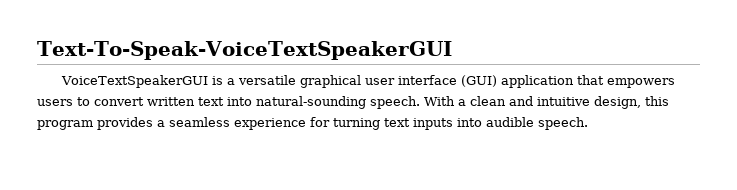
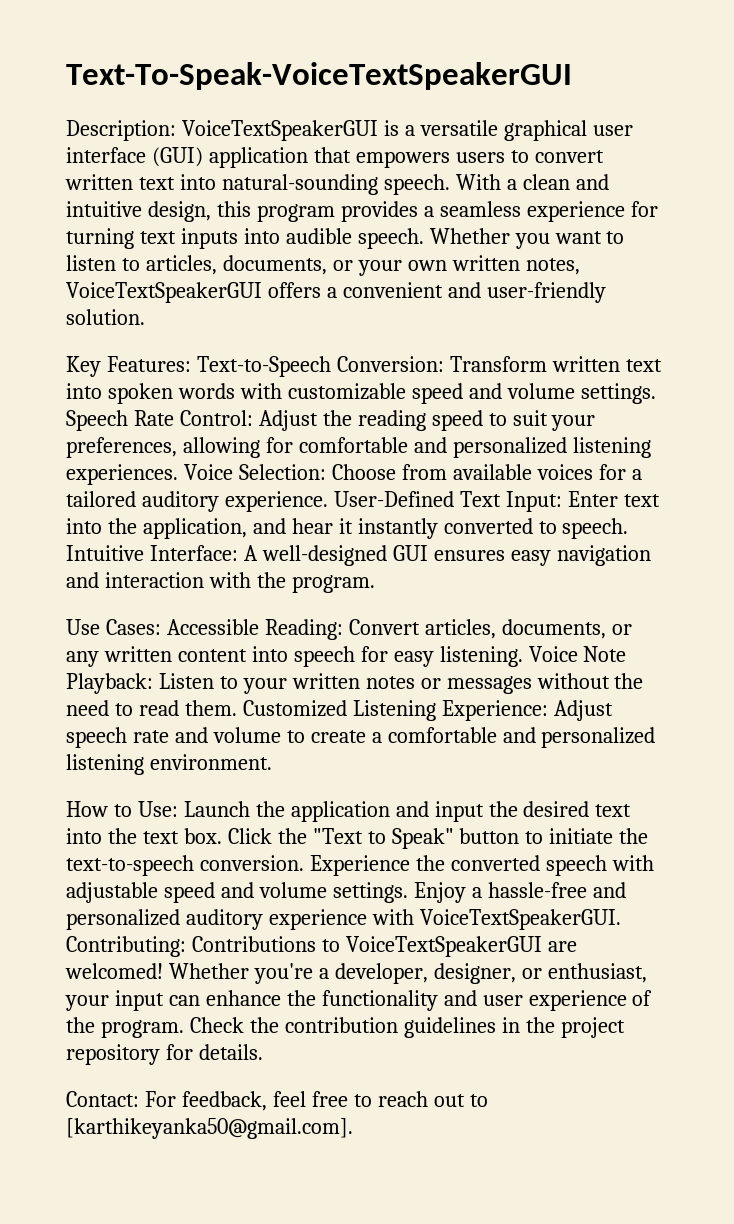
- VoiceTextSpeakerGUI is a versatile graphical user interface (GUI) application that empowers users to convert written text into natural-sounding speech.
+ Description: VoiceTextSpeakerGUI is a versatile graphical user interface (GUI) application that empowers users to convert written text into natural-sounding speech.
+ Whether you want to listen to articles, documents, or your own written notes, VoiceTextSpeakerGUI offers a convenient and user-friendly solution.
+ Key Features: Text-to-Speech Conversion: Transform written text into spoken words with customizable speed and volume settings. Speech Rate Control: Adjust the reading speed to suit your preferences, allowing for comfortable and personalized listening experiences. Voice Selection: Choose from available voices for a tailored auditory experience. User-Defined Text Input: Enter text into the application, and hear it instantly converted to speech. Intuitive Interface: A well-designed GUI ensures easy navigation and interaction with the program.
+ Use Cases: Accessible Reading: Convert articles, documents, or any written content into speech for easy listening. Voice Note Playback: Listen to your written notes or messages without the need to read them. Customized Listening Experience: Adjust speech rate and volume to create a comfortable and personalized listening environment.
+ How to Use: Launch the application and input the desired text into the text box. Click the "Text to Speak" button to initiate the text-to-speech conversion. Experience the converted speech with adjustable speed and volume settings. Enjoy a hassle-free and personalized auditory experience with VoiceTextSpeakerGUI. Contributing: Contributions to VoiceTextSpeakerGUI are welcomed! Whether you're a developer, designer, or enthusiast, your input can enhance the functionality and user experience of the program. Check the contribution guidelines in the project repository for details.
+ Contact: For feedback, feel free to reach out to [karthikeyanka50@gmail.com].

